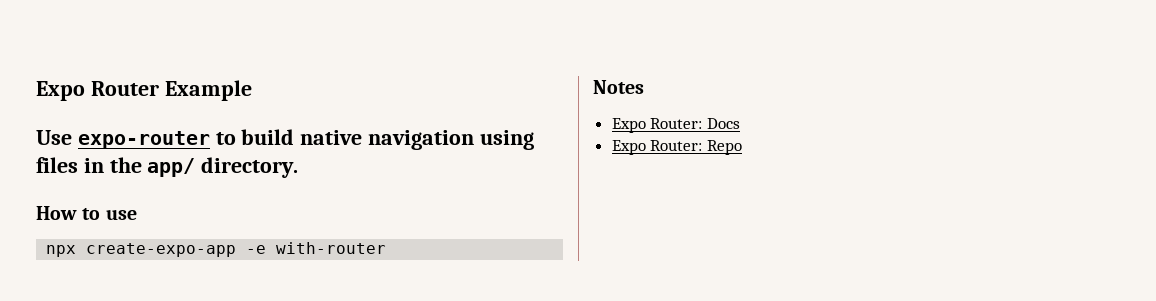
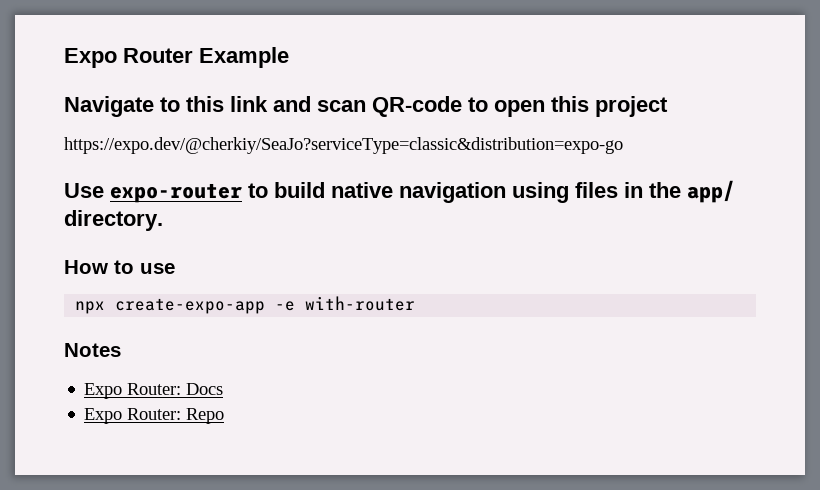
+ Navigate to this link and scan QR-code to open this project
+ https://expo.dev/@cherkiy/SeaJo?serviceType=classic&distribution=expo-go

